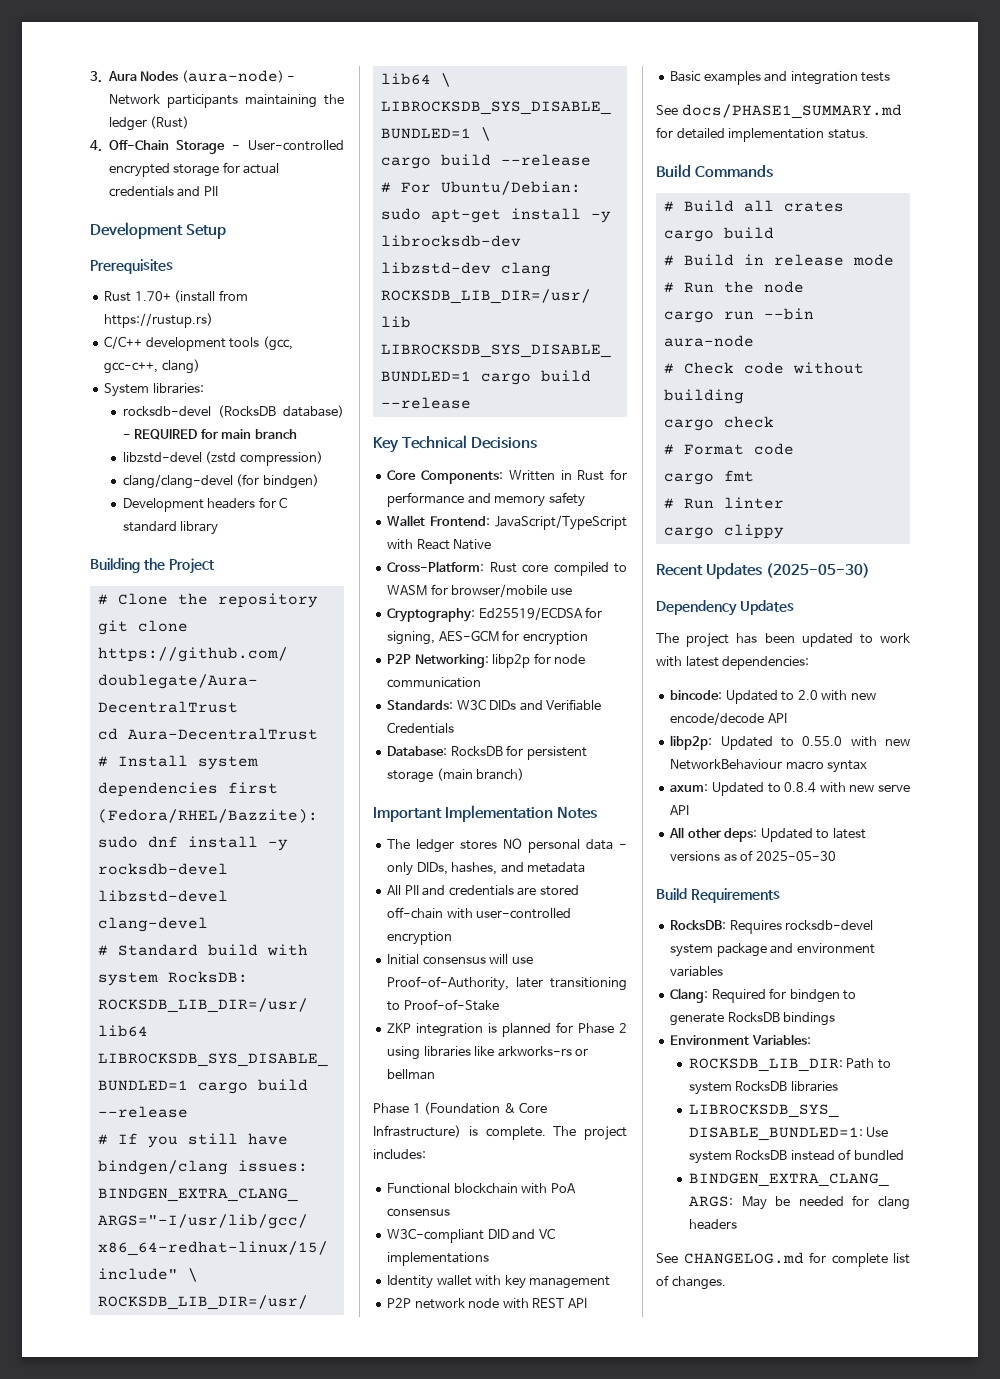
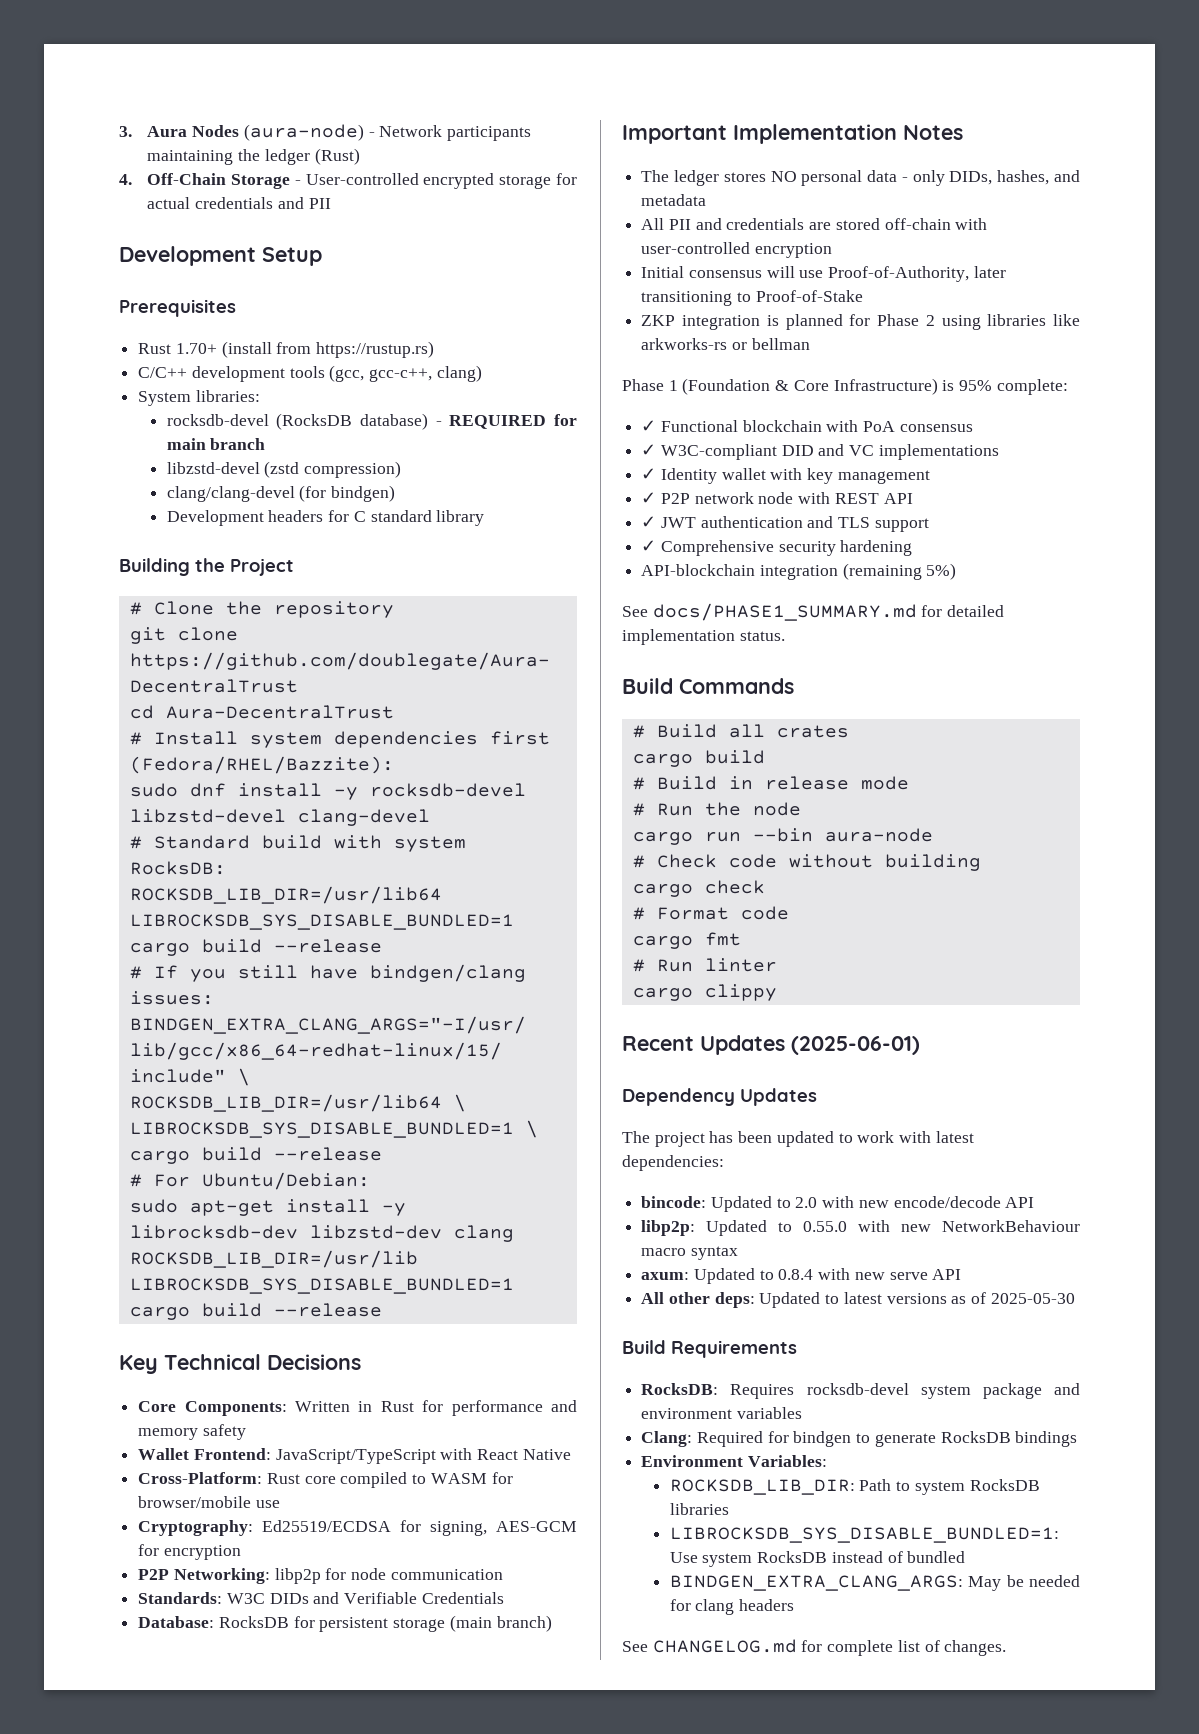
- Phase 1 (Foundation & Core Infrastructure) is complete. The project includes:
- Functional blockchain with PoA consensus
+ Phase 1 (Foundation & Core Infrastructure) is 95% complete:
+ ✓ Functional blockchain with PoA consensus
- W3C-compliant DID and VC implementations
+ ✓ W3C-compliant DID and VC implementations
- Identity wallet with key management
+ ✓ Identity wallet with key management
- P2P network node with REST API
+ ✓ P2P network node with REST API
- Basic examples and integration tests
+ ✓ JWT authentication and TLS support
+ ✓ Comprehensive security hardening
+ API-blockchain integration (remaining 5%)
- Recent Updates (2025-05-30)
+ Recent Updates (2025-06-01)

